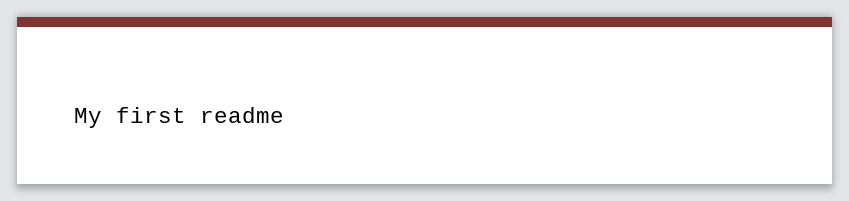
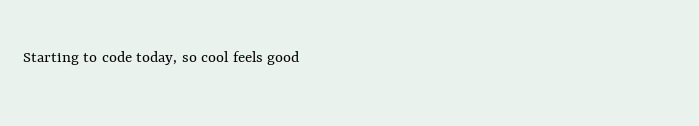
- My first readme
+ Starting to code today, so cool feels good

